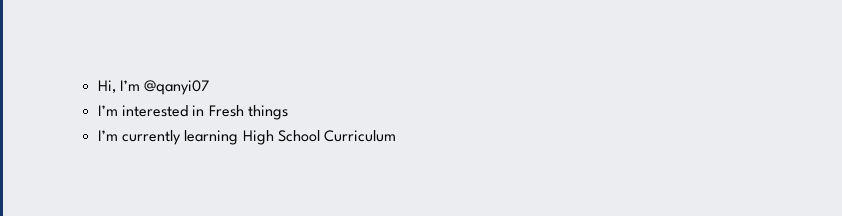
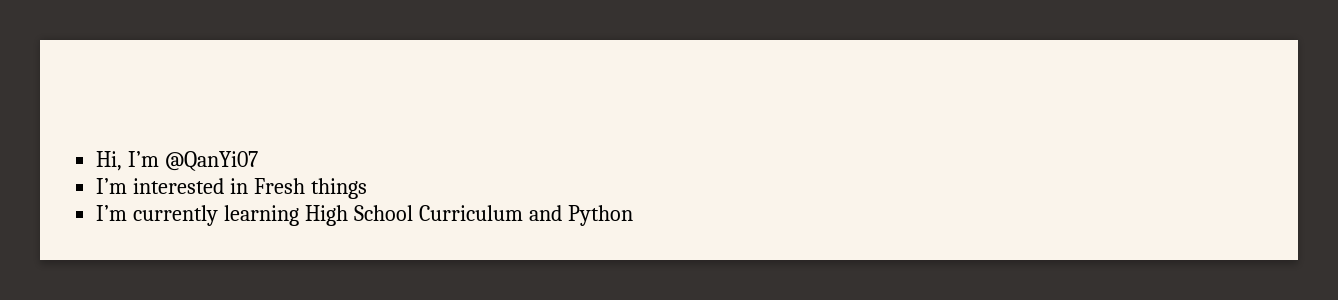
- Hi, I’m @qanyi07
+ Hi, I’m @QanYi07
- I’m currently learning High School Curriculum
+ I’m currently learning High School Curriculum and Python

